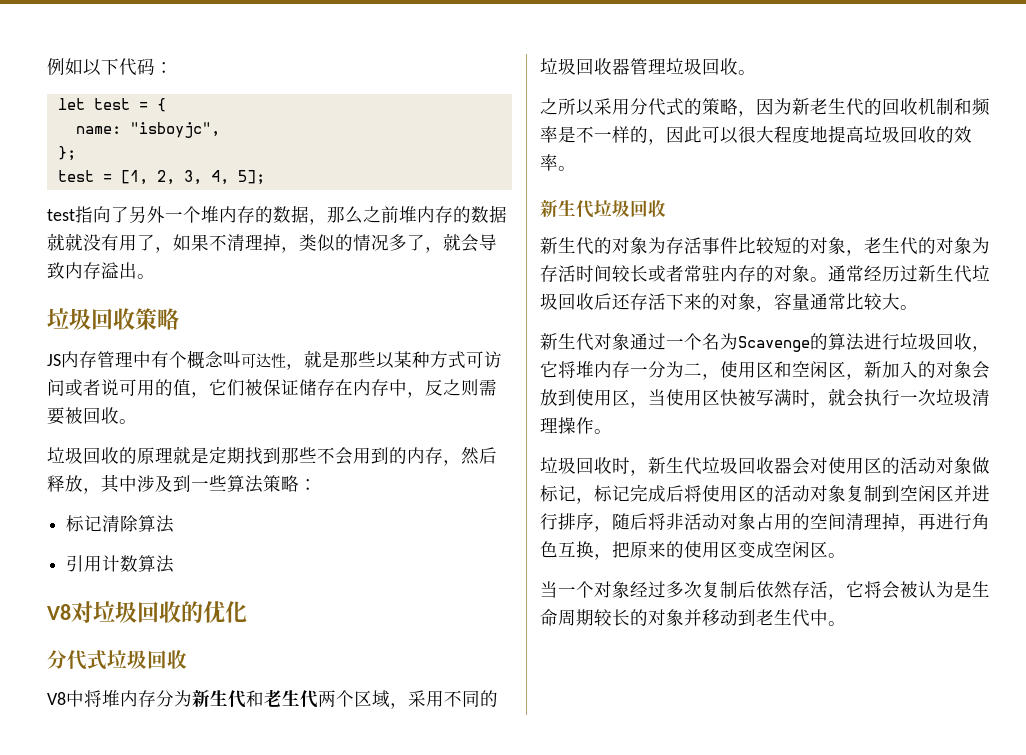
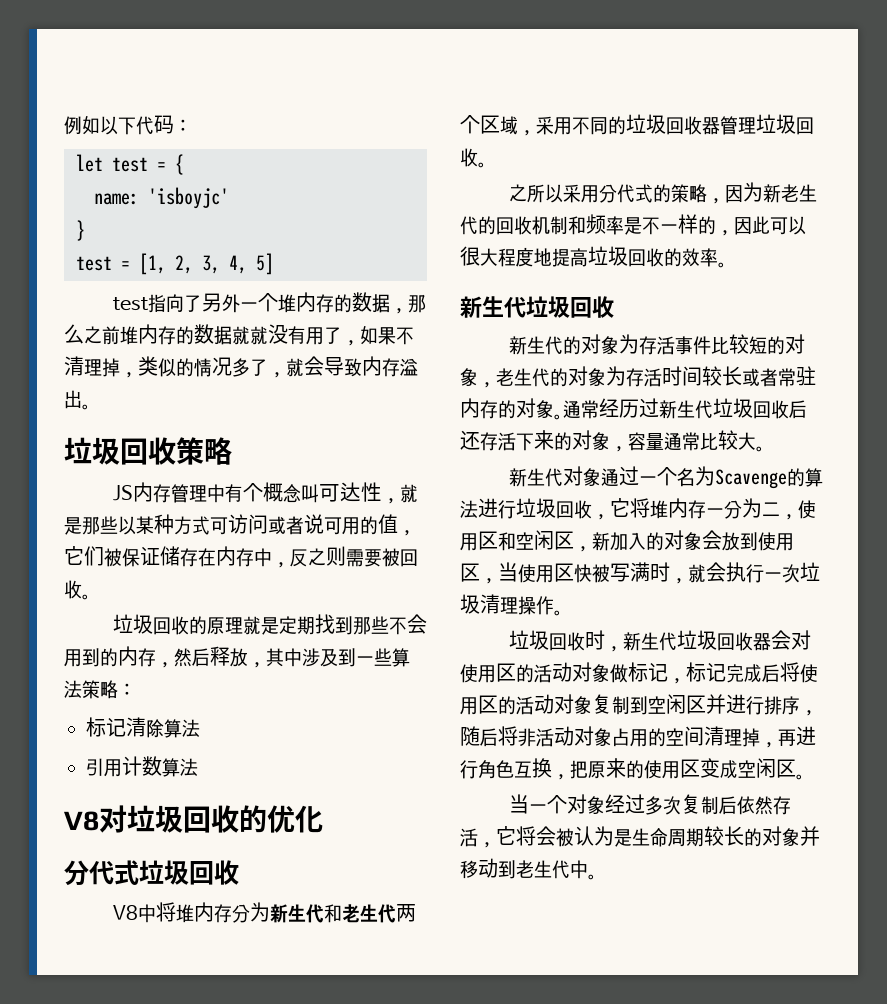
- name: "isboyjc",
- };
+ name: 'isboyjc'
+ }
- test = [1, 2, 3, 4, 5];
+ test = [1, 2, 3, 4, 5]

